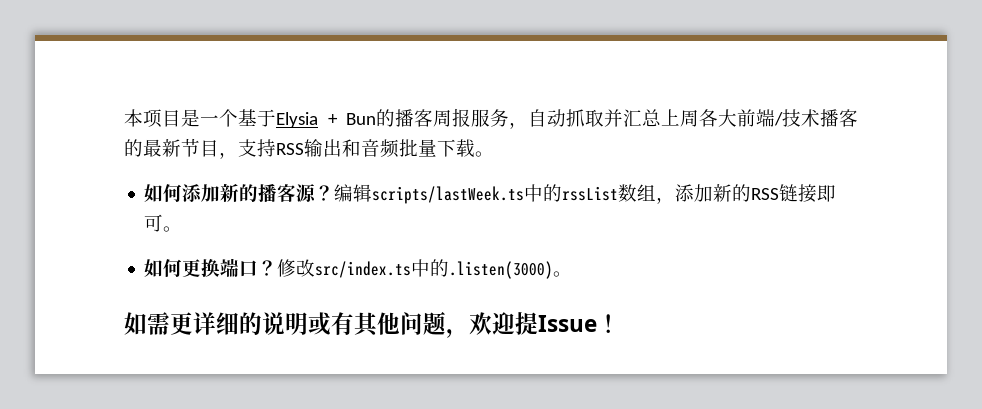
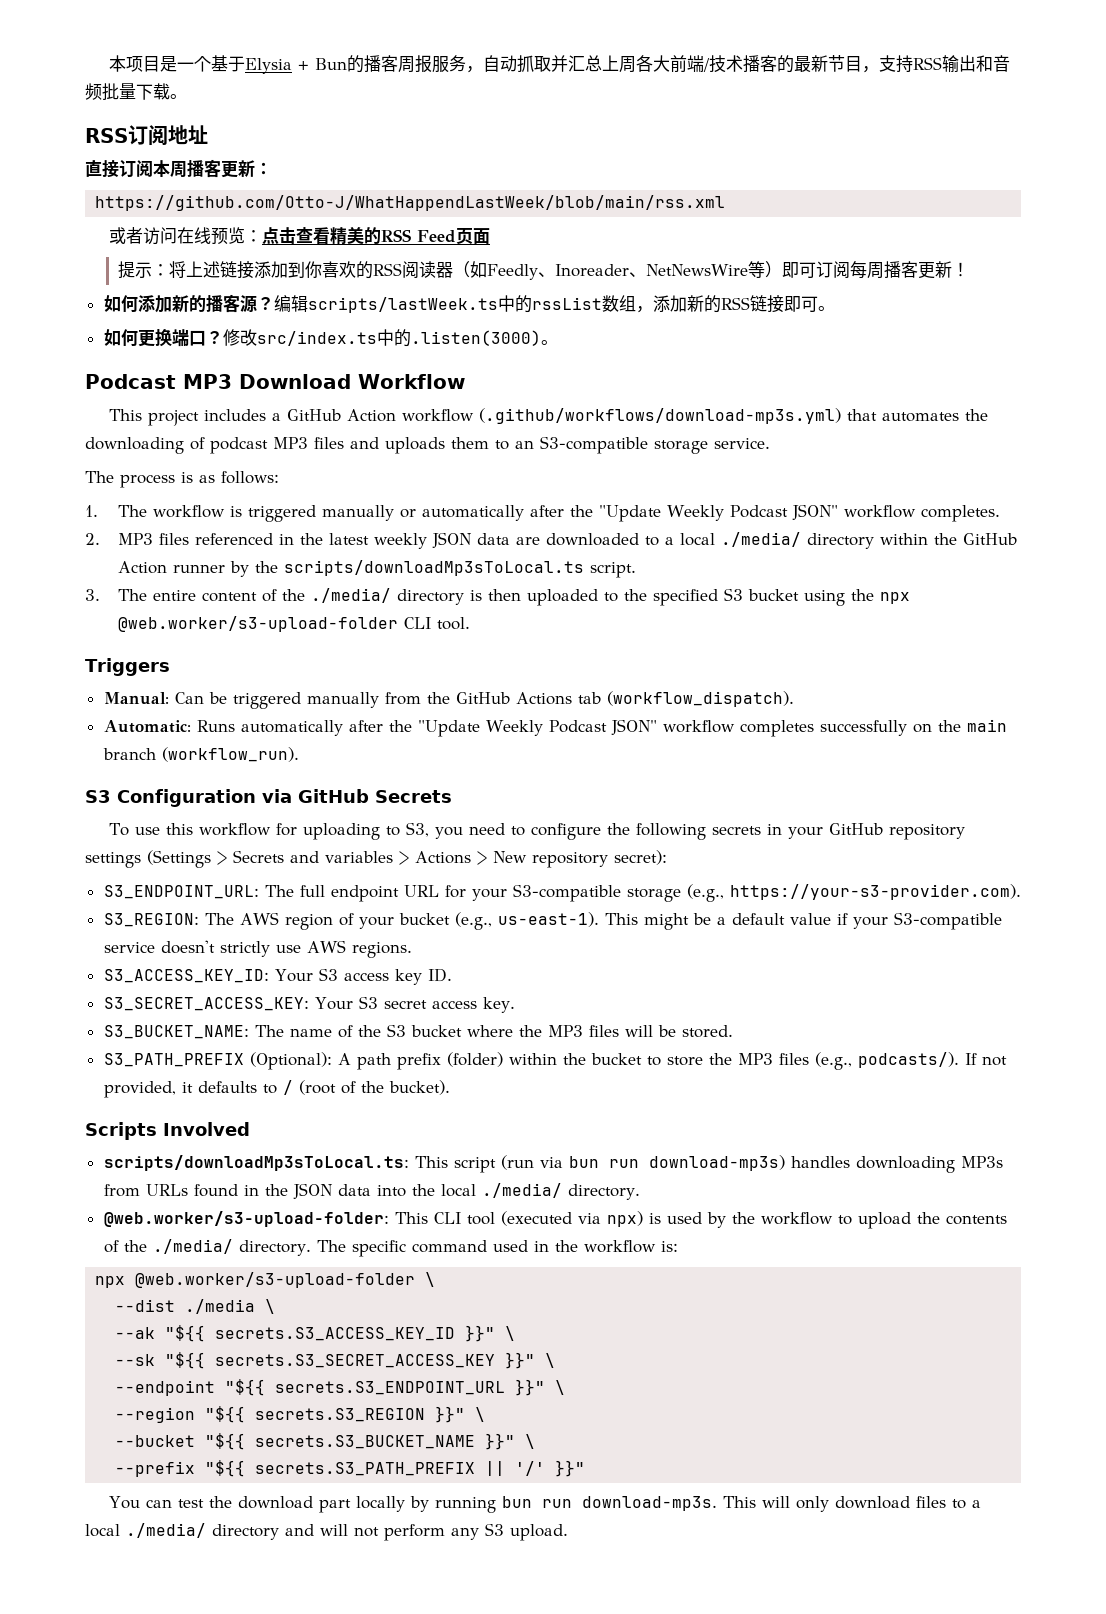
+ RSS订阅地址
+ 直接订阅本周播客更新：
+ https://github.com/Otto-J/WhatHappendLastWeek/blob/main/rss.xml
+ 或者访问在线预览：点击查看精美的RSS Feed页面
+ 提示：将上述链接添加到你喜欢的RSS阅读器（如Feedly、Inoreader、NetNewsWire等）即可订阅每周播客更新！
- 如需更详细的说明或有其他问题，欢迎提Issue！
+ Podcast MP3 Download Workflow
+ This project includes a GitHub Action workflow (.github/workflows/download-mp3s.yml) that automates the downloading of podcast MP3 files and uploads them to an S3-compatible storage service.
+ The process is as follows:
+ 1. The workflow is triggered manually or automatically after the "Update Weekly Podcast JSON" workflow completes.
+ 2. MP3 files referenced in the latest weekly JSON data are downloaded to a local ./media/ directory within the GitHub Action runner by the scripts/downloadMp3sToLocal.ts script.
+ 3. The entire content of the ./media/ directory is then uploaded to the specified S3 bucket using the npx @web.worker/s3-upload-folder CLI tool.
+ Triggers
+ Manual: Can be triggered manually from the GitHub Actions tab (workflow_dispatch).
+ Automatic: Runs automatically after the "Update Weekly Podcast JSON" workflow completes successfully on the main branch (workflow_run).
+ S3 Configuration via GitHub Secrets
+ To use this workflow for uploading to S3, you need to configure the following secrets in your GitHub repository settings (Settings > Secrets and variables > Actions > New repository secret):
+ S3_ENDPOINT_URL: The full endpoint URL for your S3-compatible storage (e.g., https://your-s3-provider.com).
+ S3_REGION: The AWS region of your bucket (e.g., us-east-1). This might be a default value if your S3-compatible service doesn't strictly use AWS regions.
+ S3_ACCESS_KEY_ID: Your S3 access key ID.
+ S3_SECRET_ACCESS_KEY: Your S3 secret access key.
+ S3_BUCKET_NAME: The name of the S3 bucket where the MP3 files will be stored.
+ S3_PATH_PREFIX (Optional): A path prefix (folder) within the bucket to store the MP3 files (e.g., podcasts/). If not provided, it defaults to / (root of the bucket).
+ Scripts Involved
+ scripts/downloadMp3sToLocal.ts: This script (run via bun run download-mp3s) handles downloading MP3s from URLs found in the JSON data into the local ./media/ directory.
+ @web.worker/s3-upload-folder: This CLI tool (executed via npx) is used by the workflow to upload the contents of the ./media/ directory. The specific command used in the workflow is:
+ npx @web.worker/s3-upload-folder \
+ --dist ./media \
+ --ak "${{ secrets.S3_ACCESS_KEY_ID }}" \
+ --sk "${{ secrets.S3_SECRET_ACCESS_KEY }}" \
+ --endpoint "${{ secrets.S3_ENDPOINT_URL }}" \
+ --region "${{ secrets.S3_REGION }}" \
+ --bucket "${{ secrets.S3_BUCKET_NAME }}" \
+ --prefix "${{ secrets.S3_PATH_PREFIX || '/' }}"
+ You can test the download part locally by running bun run download-mp3s. This will only download files to a local ./media/ directory and will not perform any S3 upload.

